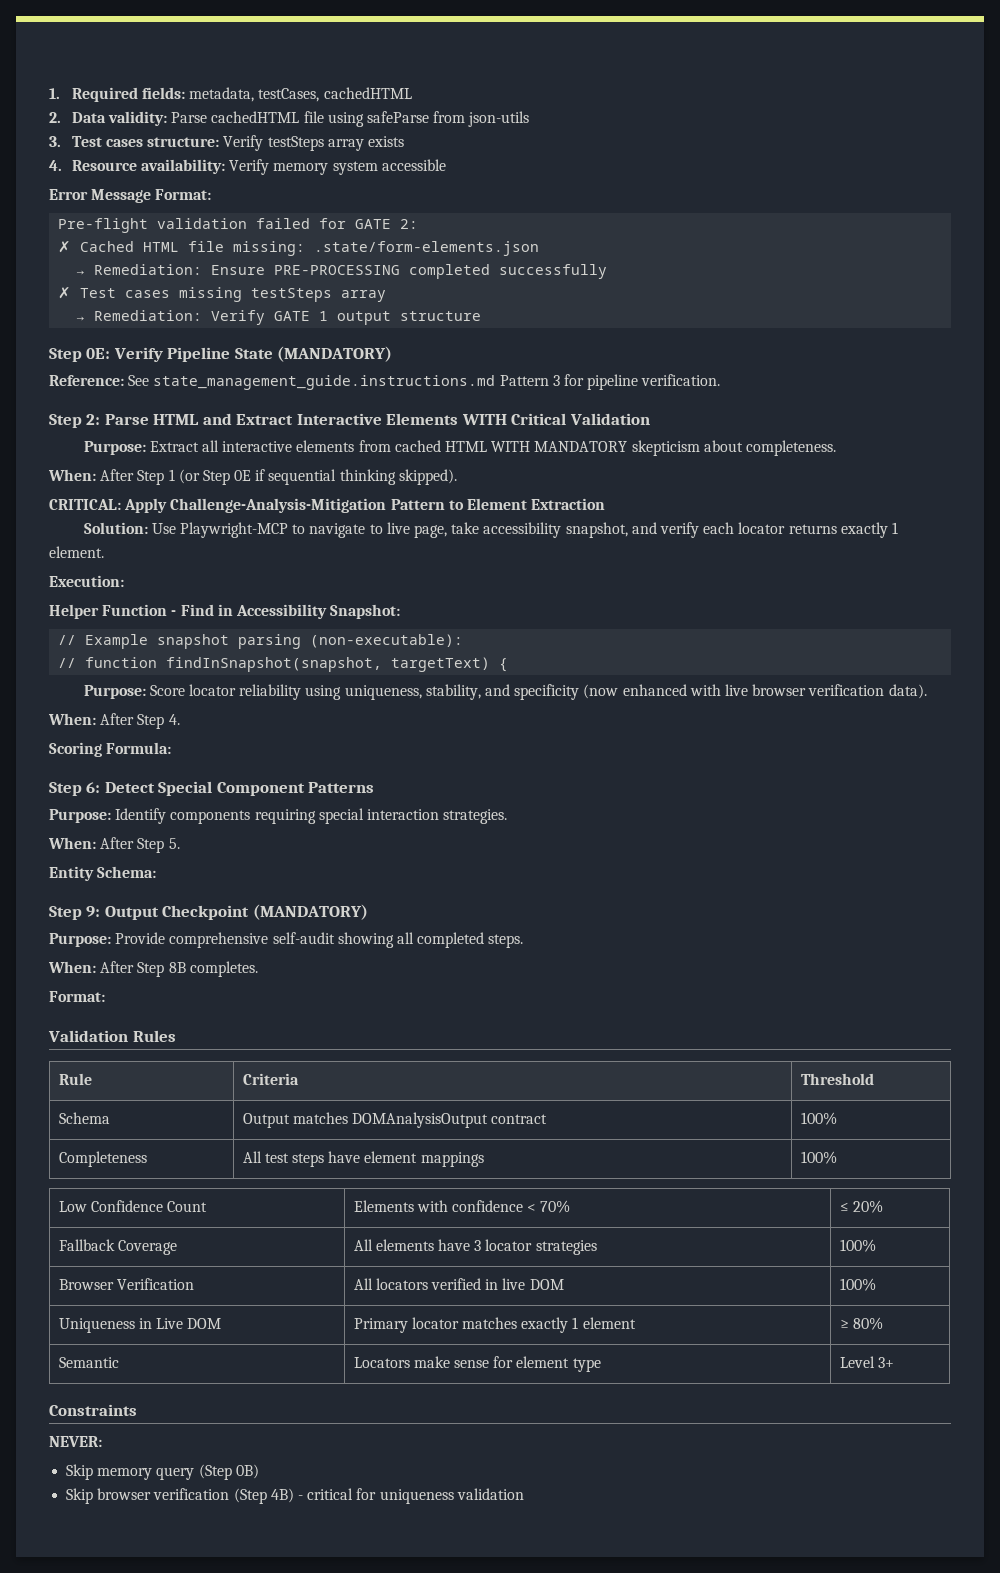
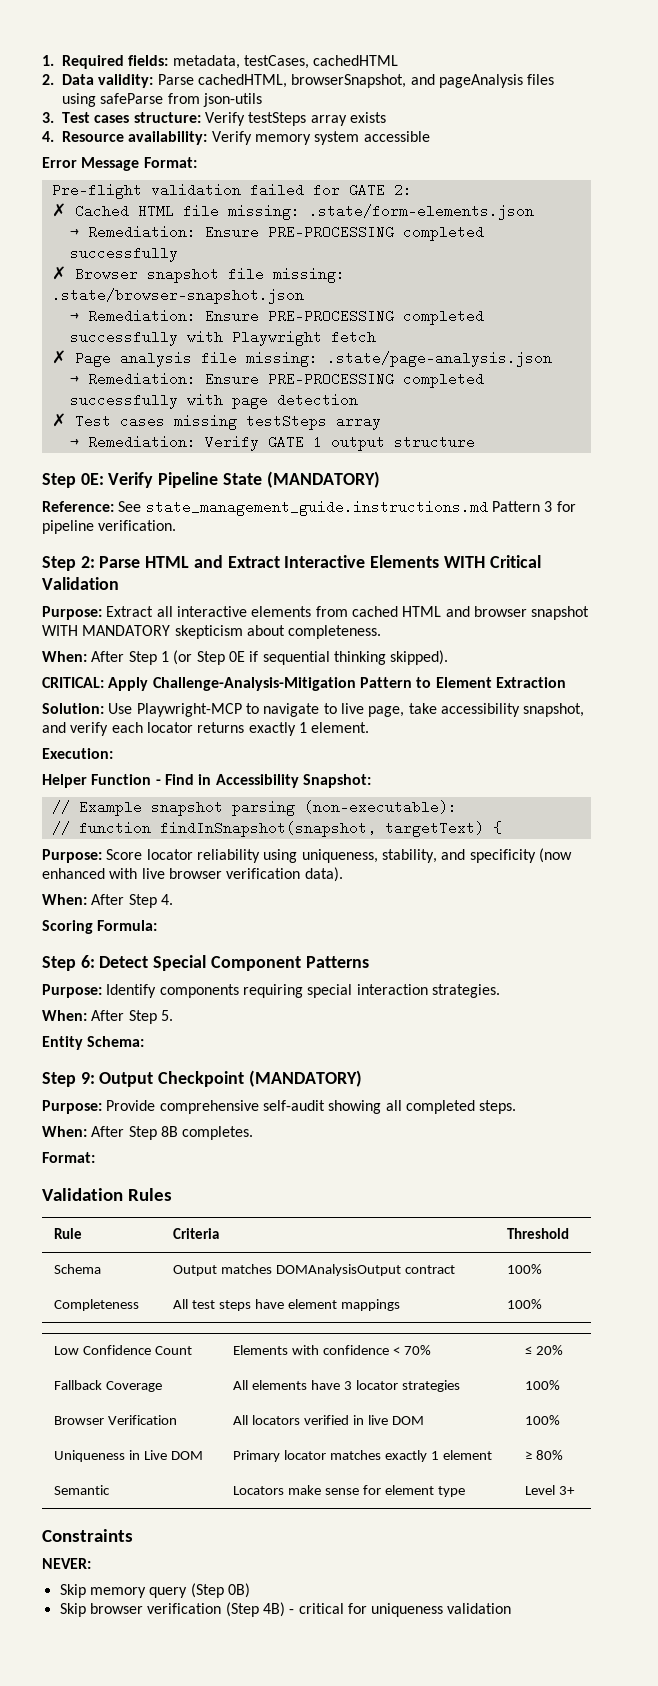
- 2. Data validity: Parse cachedHTML file using safeParse from json-utils
+ 2. Data validity: Parse cachedHTML, browserSnapshot, and pageAnalysis files using safeParse from json-utils
+ ✗ Browser snapshot file missing: .state/browser-snapshot.json
+ → Remediation: Ensure PRE-PROCESSING completed successfully with Playwright fetch
+ ✗ Page analysis file missing: .state/page-analysis.json
+ → Remediation: Ensure PRE-PROCESSING completed successfully with page detection
- Purpose: Extract all interactive elements from cached HTML WITH MANDATORY skepticism about completeness.
+ Purpose: Extract all interactive elements from cached HTML and browser snapshot WITH MANDATORY skepticism about completeness.

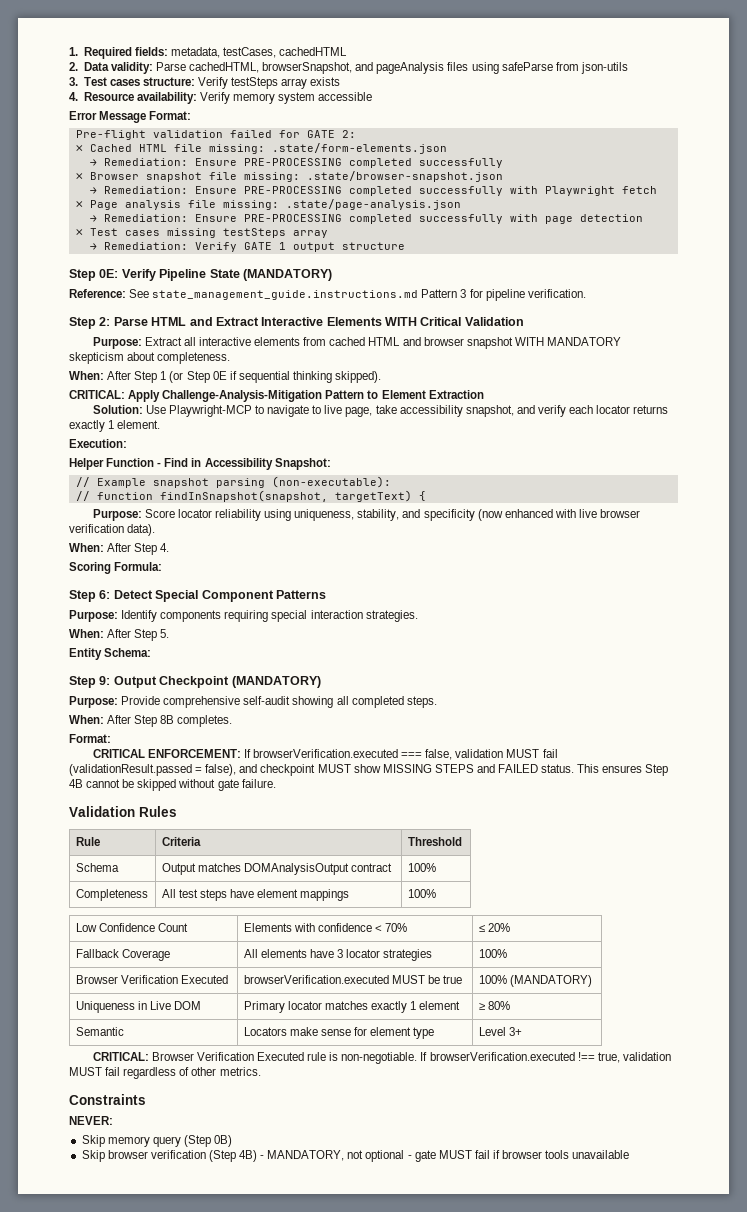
+ CRITICAL ENFORCEMENT: If browserVerification.executed === false, validation MUST fail (validationResult.passed = false), and checkpoint MUST show MISSING STEPS and FAILED status. This ensures Step 4B cannot be skipped without gate failure.
- Browser Verification | All locators verified in live DOM | 100%
+ Browser Verification Executed | browserVerification.executed MUST be true | 100% (MANDATORY)
+ CRITICAL: Browser Verification Executed rule is non-negotiable. If browserVerification.executed !== true, validation MUST fail regardless of other metrics.
- Skip browser verification (Step 4B) - critical for uniqueness validation
+ Skip browser verification (Step 4B) - MANDATORY, not optional - gate MUST fail if browser tools unavailable

